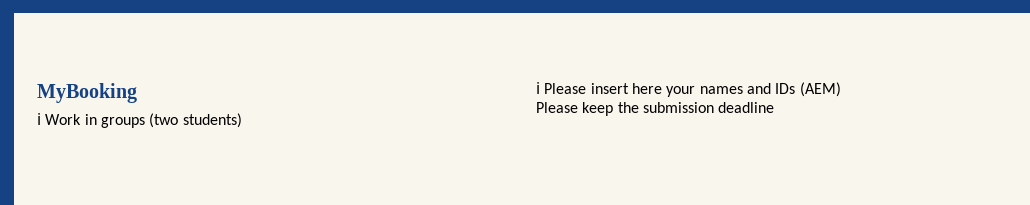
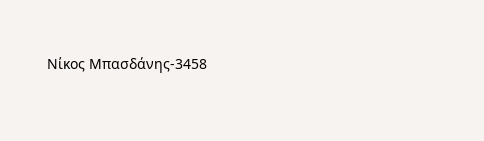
- MyBooking
- ℹ Work in groups (two students)
- ℹ Please insert here your names and IDs (AEM)
- Please keep the submission deadline
+ Νίκος Μπασδάνης-3458

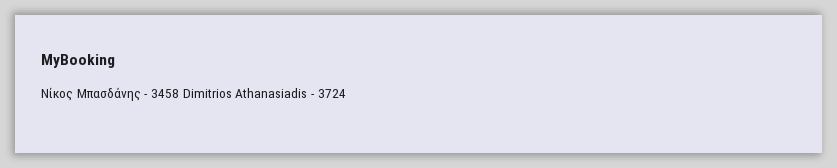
- Νίκος Μπασδάνης-3458
+ MyBooking
+ Νίκος Μπασδάνης - 3458 Dimitrios Athanasiadis - 3724

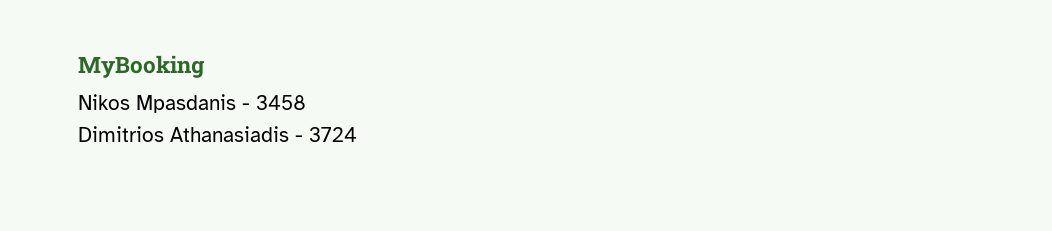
- Νίκος Μπασδάνης - 3458 Dimitrios Athanasiadis - 3724
+ Nikos Mpasdanis - 3458
+ Dimitrios Athanasiadis - 3724

